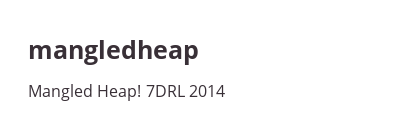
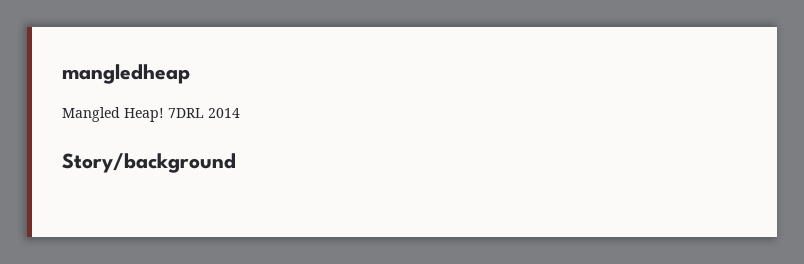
+ Story/background

